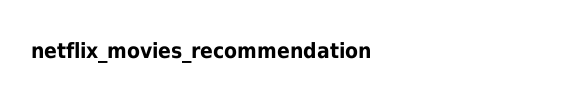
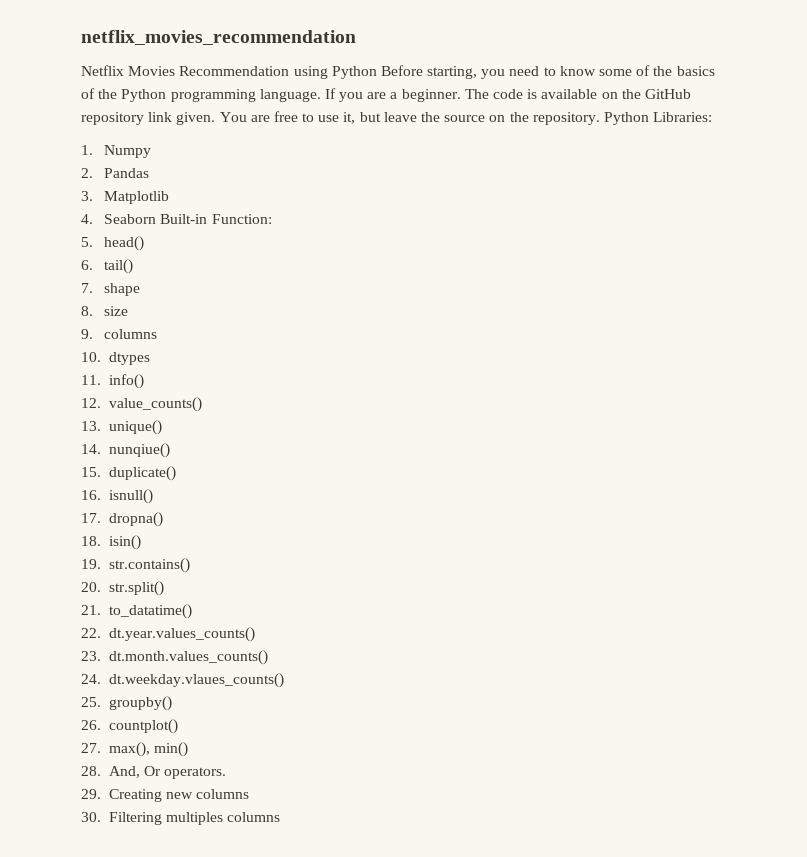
+ Netflix Movies Recommendation using Python Before starting, you need to know some of the basics of the Python programming language. If you are a beginner. The code is available on the GitHub repository link given. You are free to use it, but leave the source on the repository. Python Libraries:
+ 1. Numpy
+ 2. Pandas
+ 3. Matplotlib
+ 4. Seaborn Built-in Function:
+ 5. head()
+ 6. tail()
+ 7. shape
+ 8. size
+ 9. columns
+ 10. dtypes
+ 11. info()
+ 12. value_counts()
+ 13. unique()
+ 14. nunqiue()
+ 15. duplicate()
+ 16. isnull()
+ 17. dropna()
+ 18. isin()
+ 19. str.contains()
+ 20. str.split()
+ 21. to_datatime()
+ 22. dt.year.values_counts()
+ 23. dt.month.values_counts()
+ 24. dt.weekday.vlaues_counts()
+ 25. groupby()
+ 26. countplot()
+ 27. max(), min()
+ 28. And, Or operators.
+ 29. Creating new columns
+ 30. Filtering multiples columns

